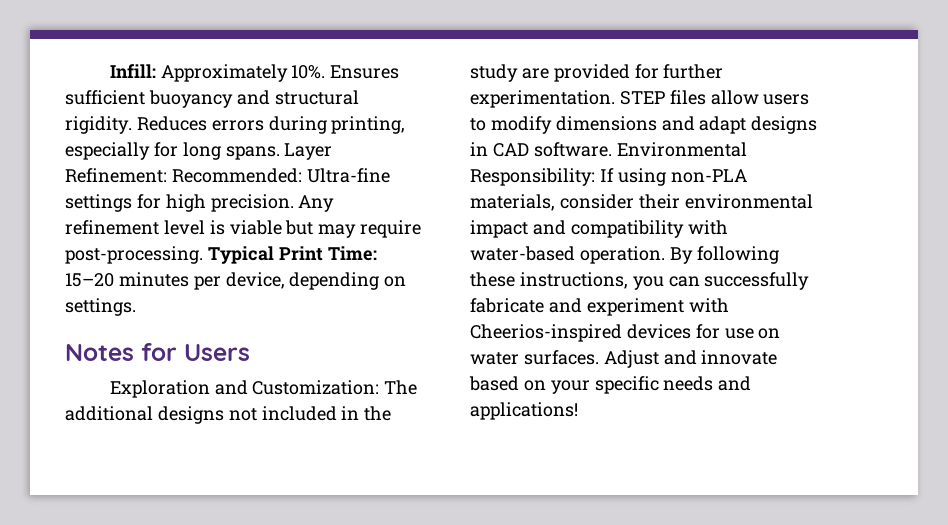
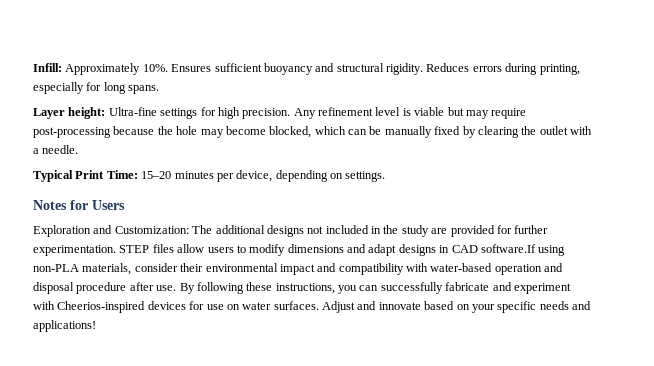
- Reduces errors during printing, especially for long spans. Layer Refinement: Recommended: Ultra-fine settings for high precision.
+ Reduces errors during printing, especially for long spans.
+ Layer height: Ultra-fine settings for high precision.
- Any refinement level is viable but may require post-processing. Typical Print Time: 15–20 minutes per device, depending on settings.
+ Any refinement level is viable but may require post-processing because the hole may become blocked, which can be manually fixed by clearing the outlet with a needle.
+ Typical Print Time: 15–20 minutes per device, depending on settings.
- STEP files allow users to modify dimensions and adapt designs in CAD software. Environmental Responsibility: If using non-PLA materials, consider their environmental impact and compatibility with water-based operation.
+ STEP files allow users to modify dimensions and adapt designs in CAD software.If using non-PLA materials, consider their environmental impact and compatibility with water-based operation and disposal procedure after use.

